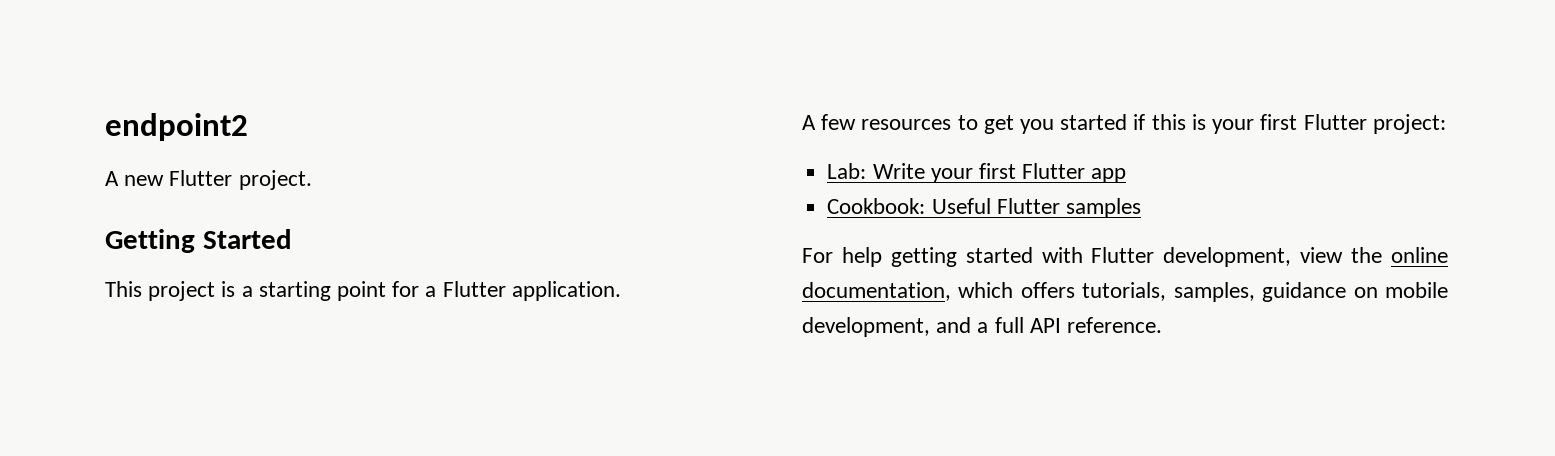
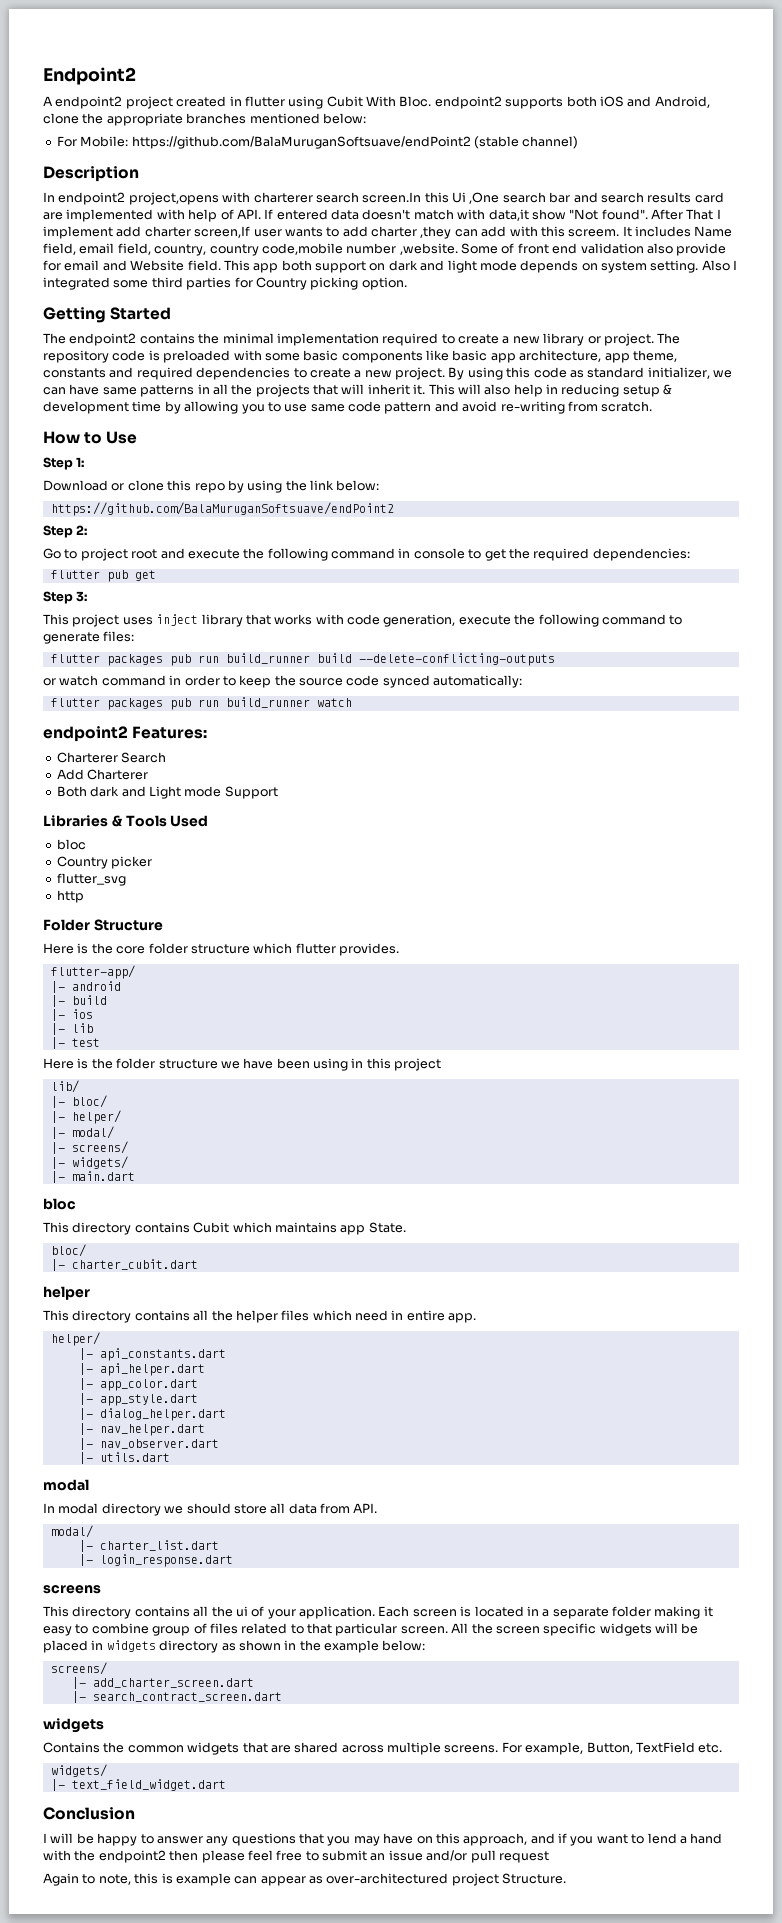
- endpoint2
- A new Flutter project.
+ Endpoint2
+ A endpoint2 project created in flutter using Cubit With Bloc. endpoint2 supports both iOS and Android, clone the appropriate branches mentioned below:
+ For Mobile: https://github.com/BalaMuruganSoftsuave/endPoint2 (stable channel)
+ Description
+ In endpoint2 project,opens with charterer search screen.In this Ui ,One search bar and search results card are implemented with help of API. If entered data doesn't match with data,it show "Not found". After That I implement add charter screen,If user wants to add charter ,they can add with this screem. It includes Name field, email field, country, country code,mobile number ,website. Some of front end validation also provide for email and Website field. This app both support on dark and light mode depends on system setting. Also I integrated some third parties for Country picking option.
  Getting Started
- This project is a starting point for a Flutter application.
- A few resources to get you started if this is your first Flutter project:
- Lab: Write your first Flutter app
- Cookbook: Useful Flutter samples
- For help getting started with Flutter development, view the online documentation, which offers tutorials, samples, guidance on mobile development, and a full API reference.
+ The endpoint2 contains the minimal implementation required to create a new library or project. The repository code is preloaded with some basic components like basic app architecture, app theme, constants and required dependencies to create a new project. By using this code as standard initializer, we can have same patterns in all the projects that will inherit it. This will also help in reducing setup & development time by allowing you to use same code pattern and avoid re-writing from scratch.
+ How to Use
+ Step 1:
+ Download or clone this repo by using the link below:
+ https://github.com/BalaMuruganSoftsuave/endPoint2
+ Step 2:
+ Go to project root and execute the following command in console to get the required dependencies:
+ flutter pub get
+ Step 3:
+ This project uses inject library that works with code generation, execute the following command to generate files:
+ flutter packages pub run build_runner build --delete-conflicting-outputs
+ or watch command in order to keep the source code synced automatically:
+ flutter packages pub run build_runner watch
+ endpoint2 Features:
+ Charterer Search
+ Add Charterer
+ Both dark and Light mode Support
+ Libraries & Tools Used
+ bloc
+ Country picker
+ flutter_svg
+ http
+ Folder Structure
+ Here is the core folder structure which flutter provides.
+ flutter-app/
+ |- android
+ |- build
+ |- ios
+ |- lib
+ |- test
+ Here is the folder structure we have been using in this project
+ lib/
+ |- bloc/
+ |- helper/
+ |- modal/
+ |- screens/
+ |- widgets/
+ |- main.dart
+ bloc
+ This directory contains Cubit which maintains app State.
+ bloc/
+ |- charter_cubit.dart
+ helper
+ This directory contains all the helper files which need in entire app.
+ helper/
+ |- api_constants.dart
+ |- api_helper.dart
+ |- app_color.dart
+ |- app_style.dart
+ |- dialog_helper.dart
+ |- nav_helper.dart
+ |- nav_observer.dart
+ |- utils.dart
+ modal
+ In modal directory we should store all data from API.
+ modal/
+ |- charter_list.dart
+ |- login_response.dart
+ screens
+ This directory contains all the ui of your application. Each screen is located in a separate folder making it easy to combine group of files related to that particular screen. All the screen specific widgets will be placed in widgets directory as shown in the example below:
+ screens/
+ |- add_charter_screen.dart
+ |- search_contract_screen.dart
+ widgets
+ Contains the common widgets that are shared across multiple screens. For example, Button, TextField etc.
+ widgets/
+ |- text_field_widget.dart
+ Conclusion
+ I will be happy to answer any questions that you may have on this approach, and if you want to lend a hand with the endpoint2 then please feel free to submit an issue and/or pull request
+ Again to note, this is example can appear as over-architectured project Structure.

